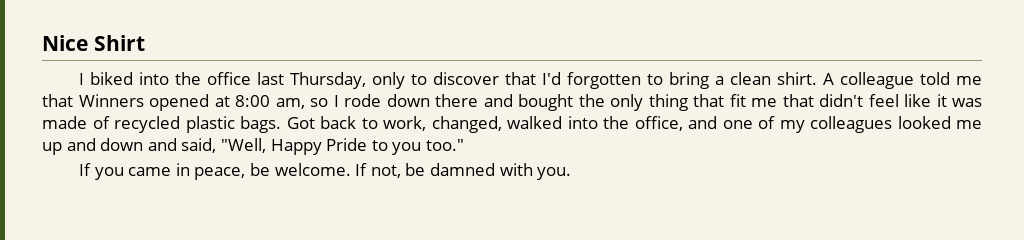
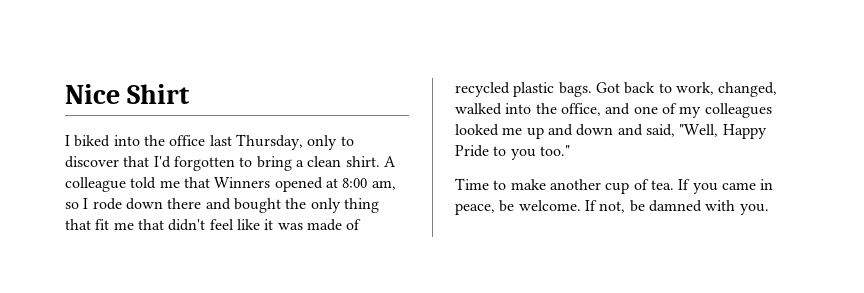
+ Time to make another cup of tea.

